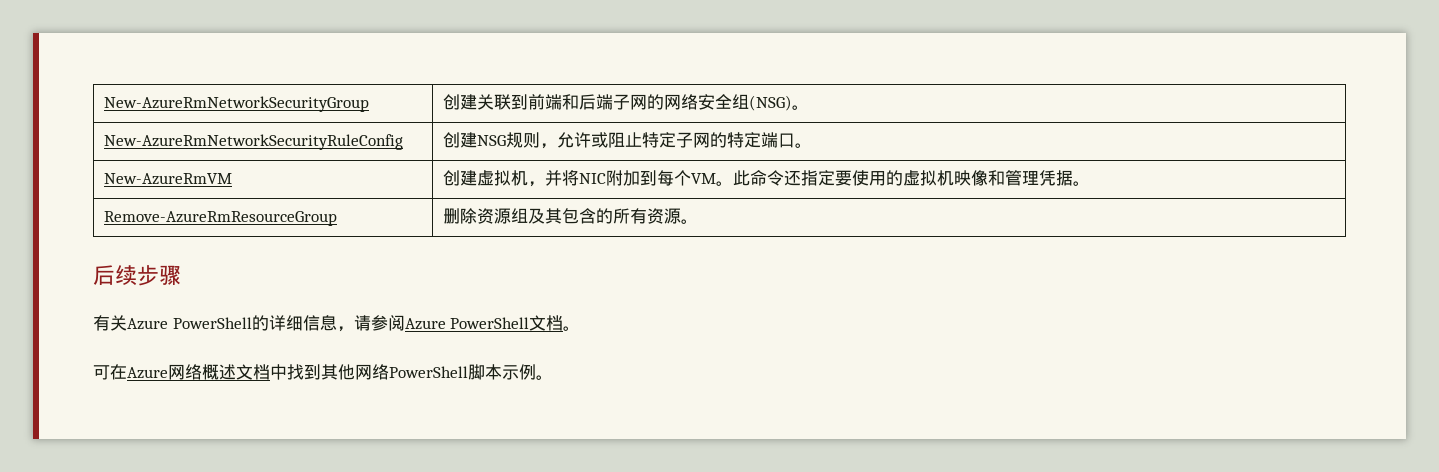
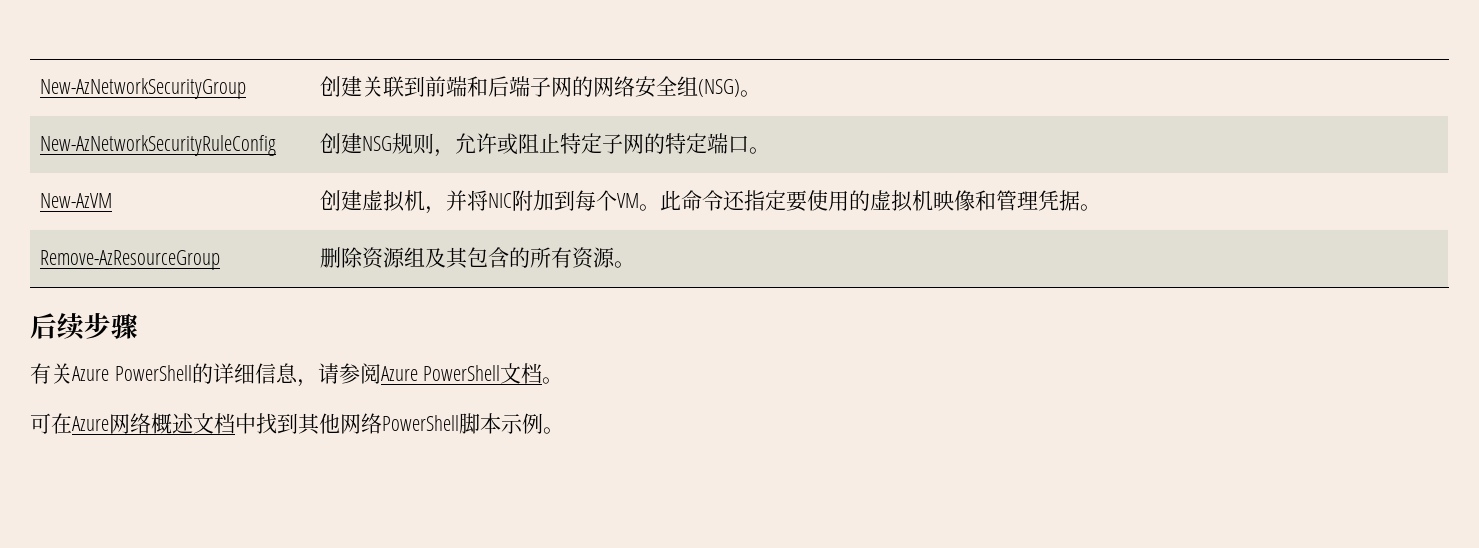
- New-AzureRmNetworkSecurityGroup | 创建关联到前端和后端子网的网络安全组(NSG)。
+ New-AzNetworkSecurityGroup | 创建关联到前端和后端子网的网络安全组(NSG)。
- New-AzureRmNetworkSecurityRuleConfig | 创建NSG规则，允许或阻止特定子网的特定端口。
+ New-AzNetworkSecurityRuleConfig | 创建NSG规则，允许或阻止特定子网的特定端口。
- New-AzureRmVM | 创建虚拟机，并将NIC附加到每个VM。此命令还指定要使用的虚拟机映像和管理凭据。
+ New-AzVM | 创建虚拟机，并将NIC附加到每个VM。此命令还指定要使用的虚拟机映像和管理凭据。
- Remove-AzureRmResourceGroup | 删除资源组及其包含的所有资源。
+ Remove-AzResourceGroup | 删除资源组及其包含的所有资源。

